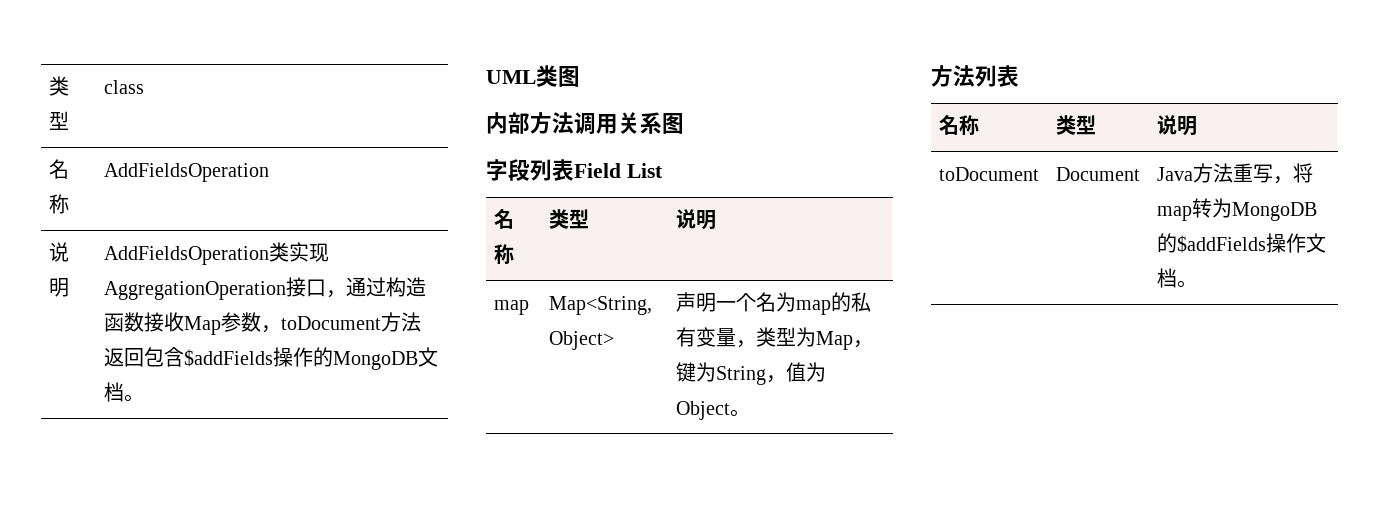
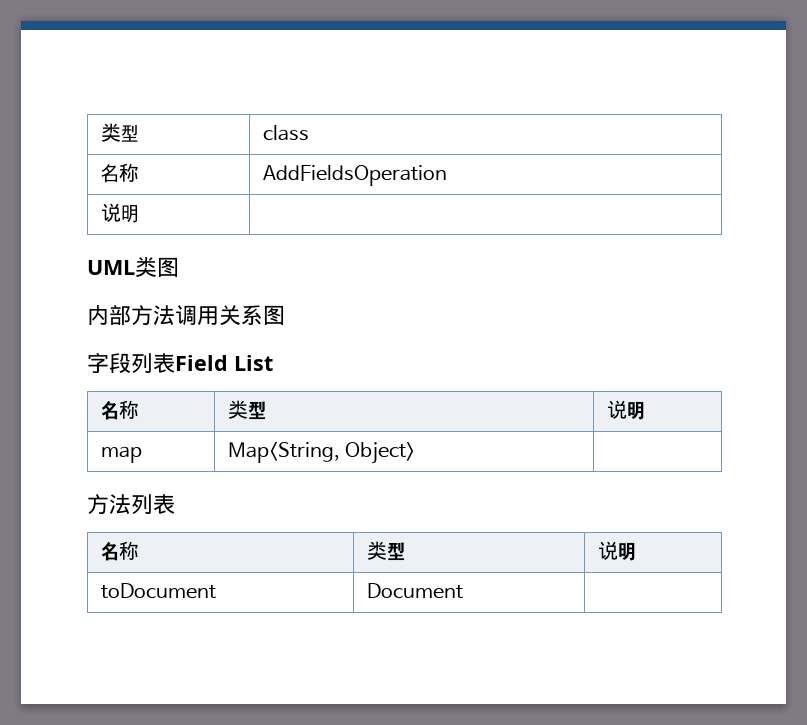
- 说明 | AddFieldsOperation类实现AggregationOperation接口，通过构造函数接收Map参数，toDocument方法返回包含$addFields操作的MongoDB文档。
+ 说明 |
- map | Map<String, Object> | 声明一个名为map的私有变量，类型为Map，键为String，值为Object。
+ map | Map<String, Object> |
- toDocument | Document | Java方法重写，将map转为MongoDB的$addFields操作文档。
+ toDocument | Document |

